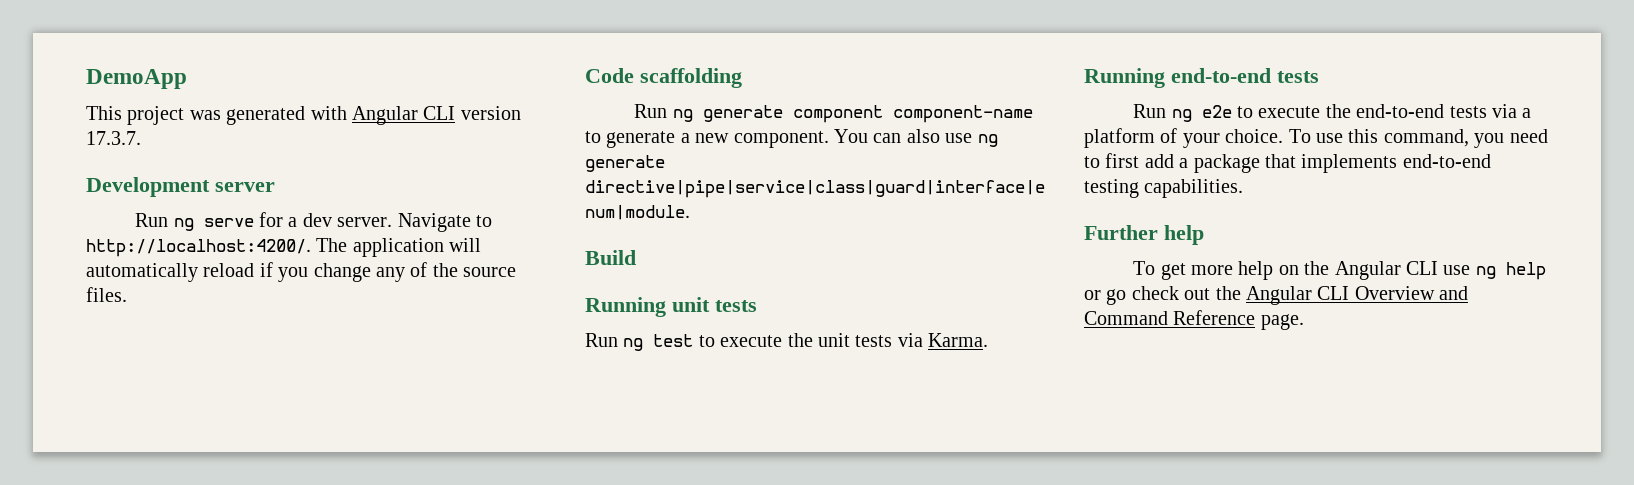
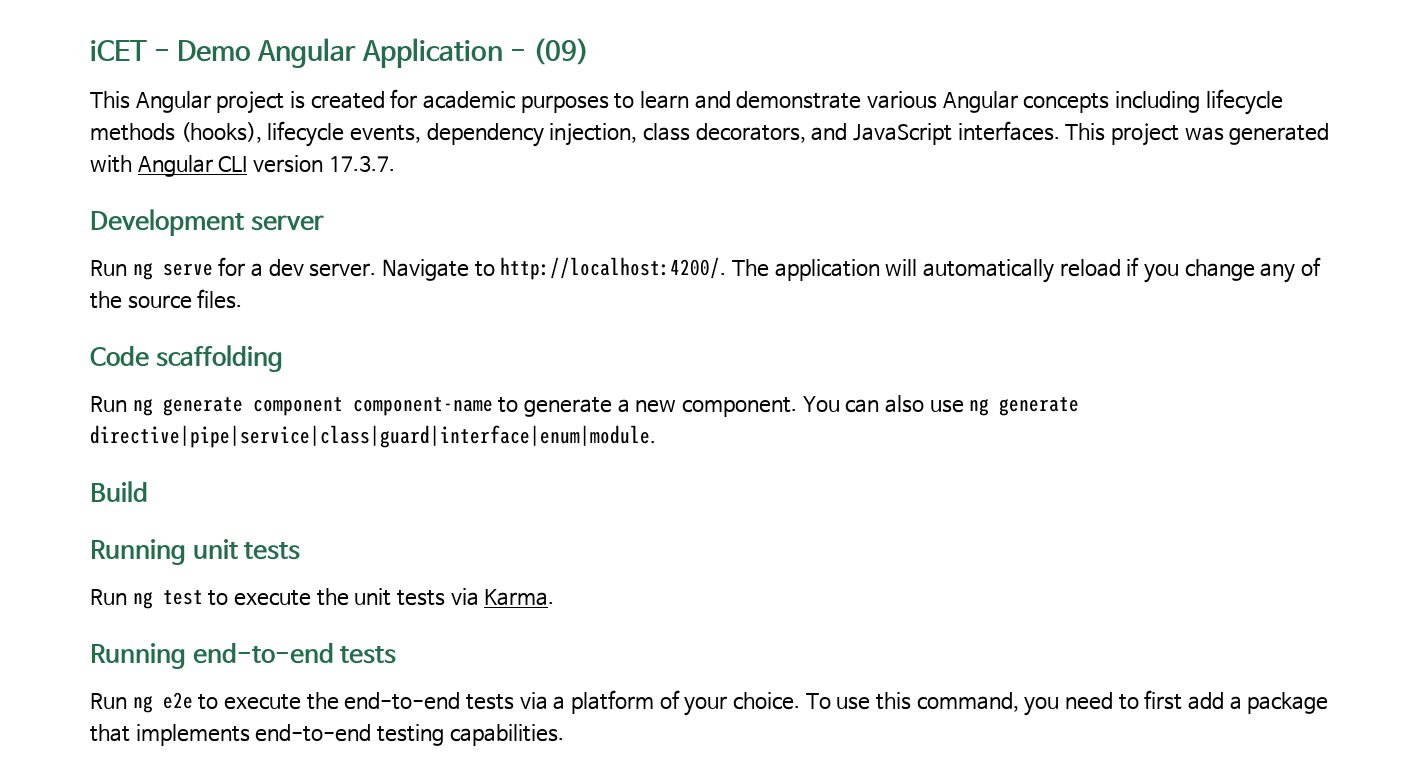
- DemoApp
- This project was generated with Angular CLI version 17.3.7.
+ iCET - Demo Angular Application - (09)
+ This Angular project is created for academic purposes to learn and demonstrate various Angular concepts including lifecycle methods (hooks), lifecycle events, dependency injection, class decorators, and JavaScript interfaces. This project was generated with Angular CLI version 17.3.7.
- Further help
- To get more help on the Angular CLI use ng help or go check out the Angular CLI Overview and Command Reference page.

